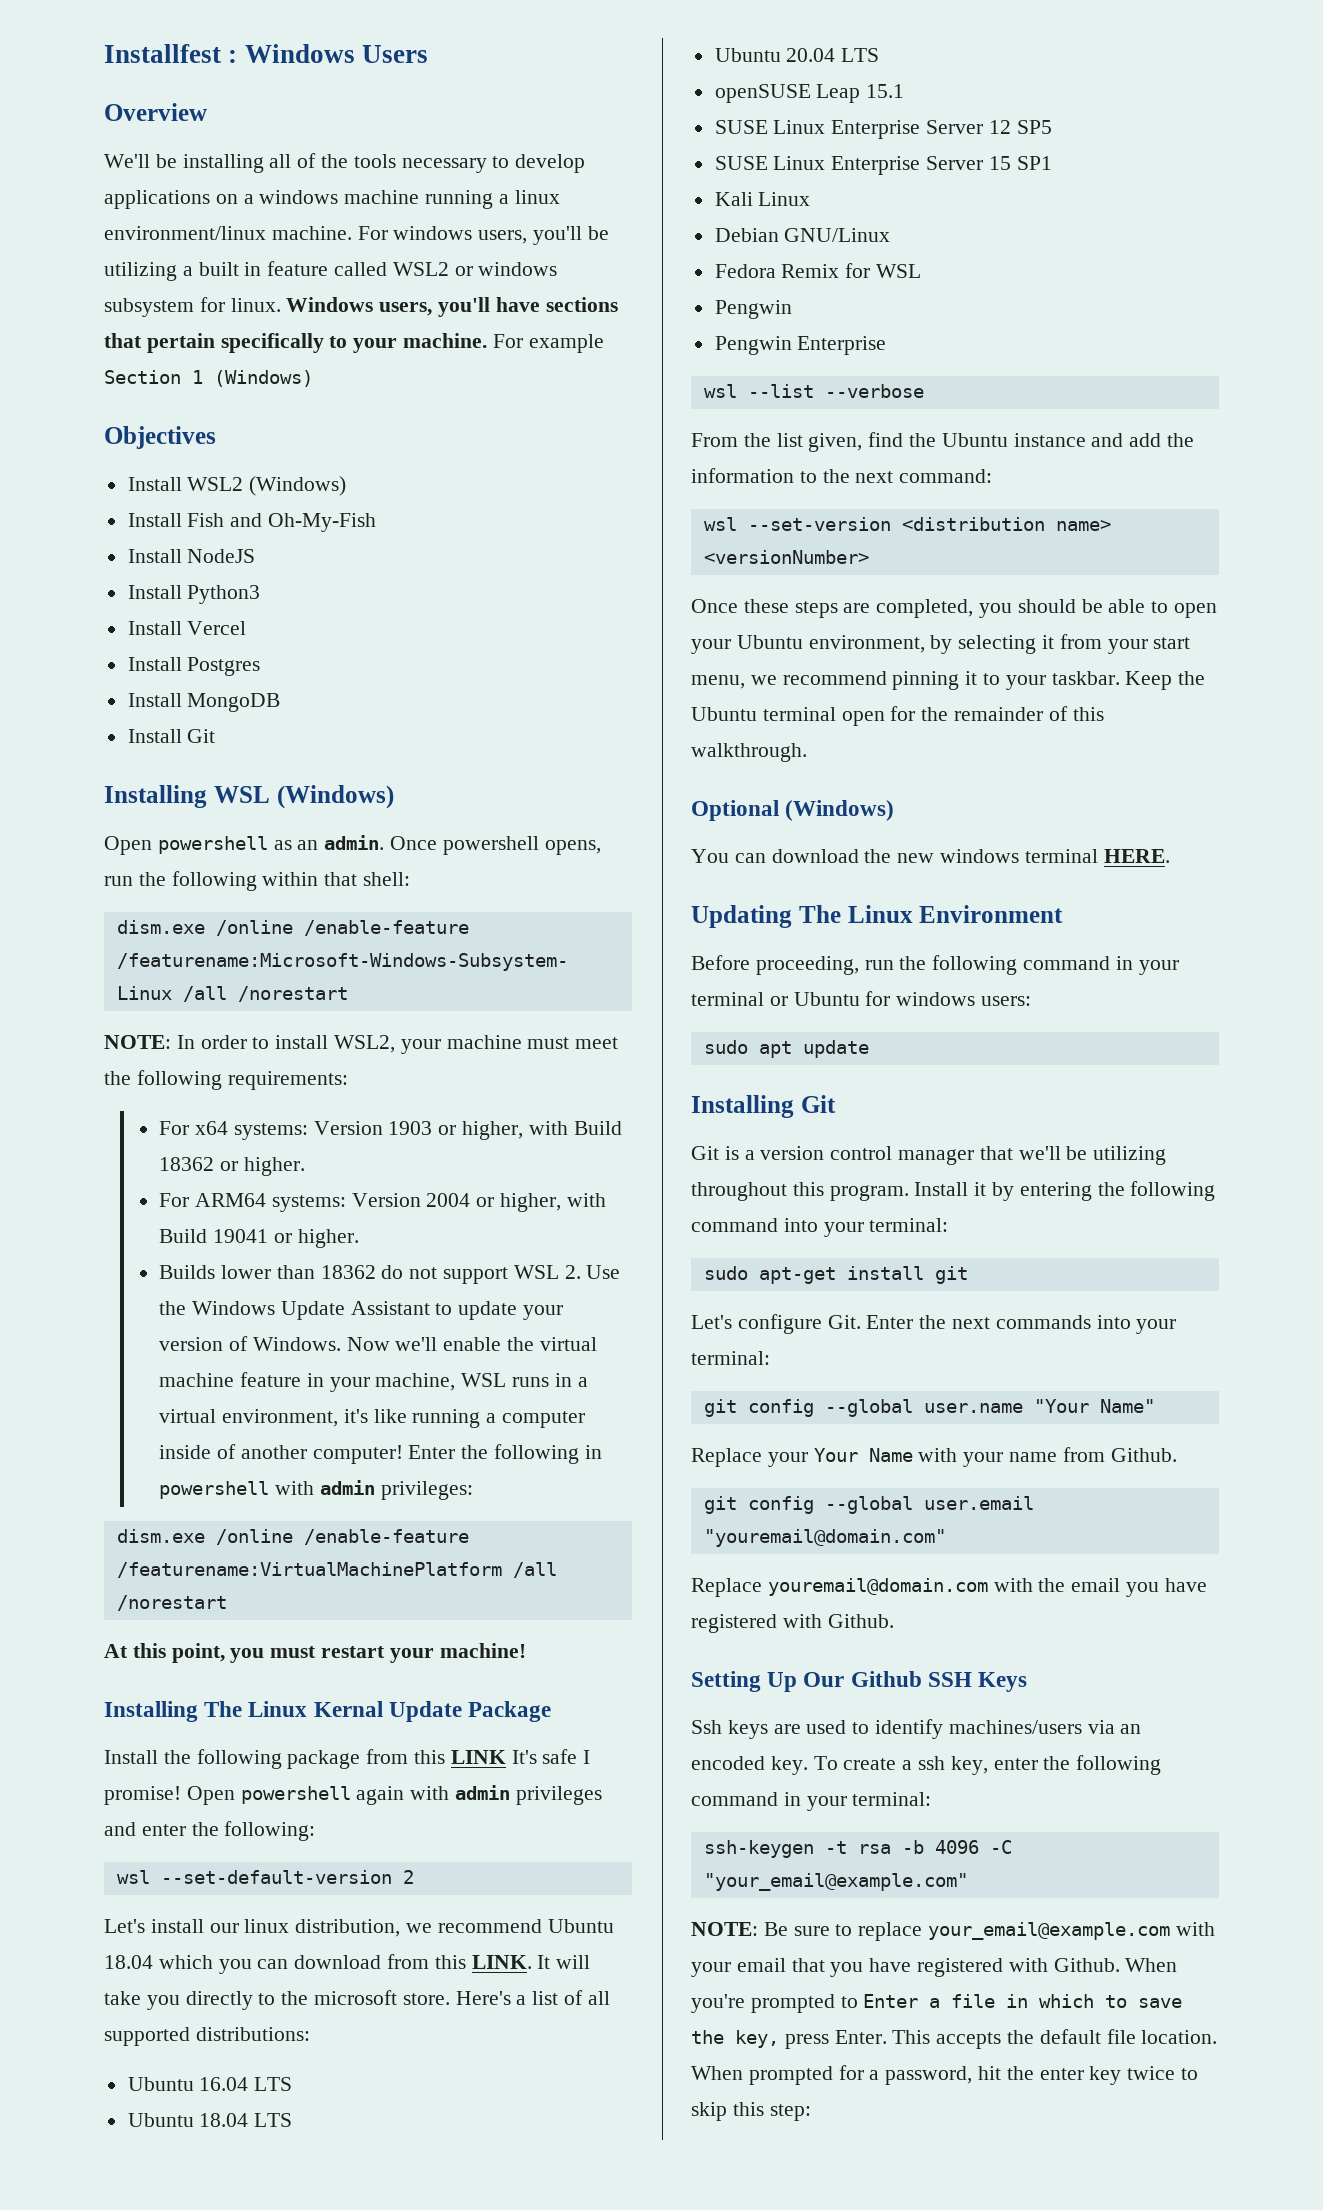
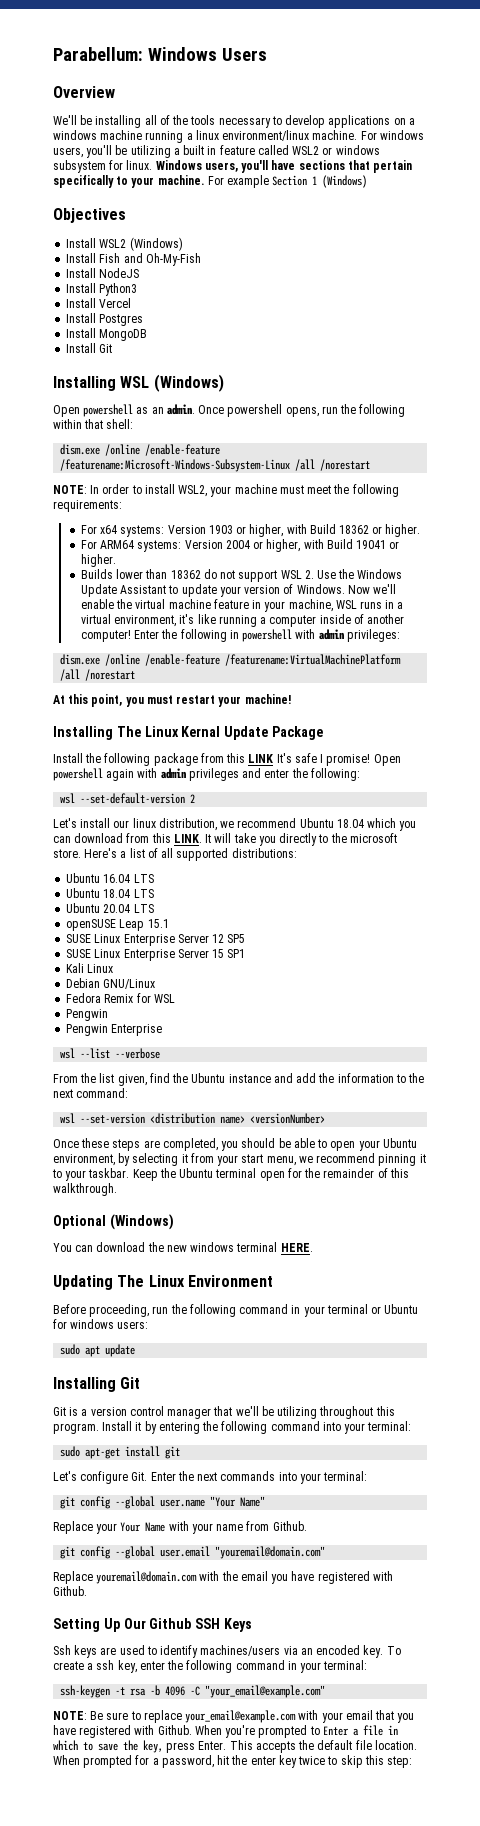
- Installfest : Windows Users
+ Parabellum: Windows Users

